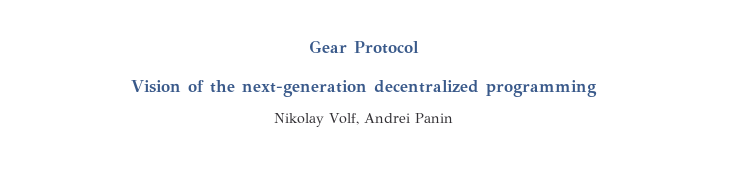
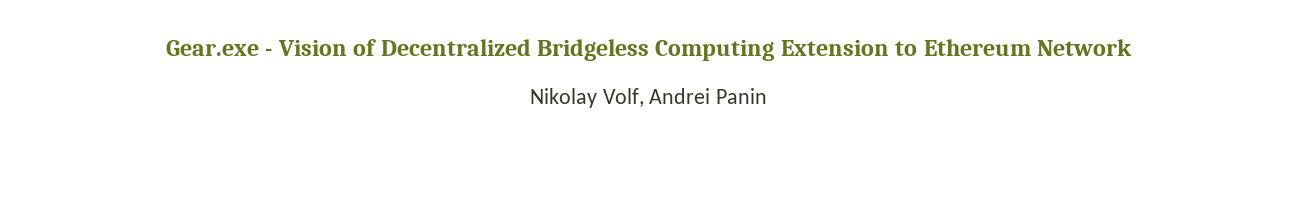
- Gear Protocol
- Vision of the next-generation decentralized programming
+ Gear.exe - Vision of Decentralized Bridgeless Computing Extension to Ethereum Network

